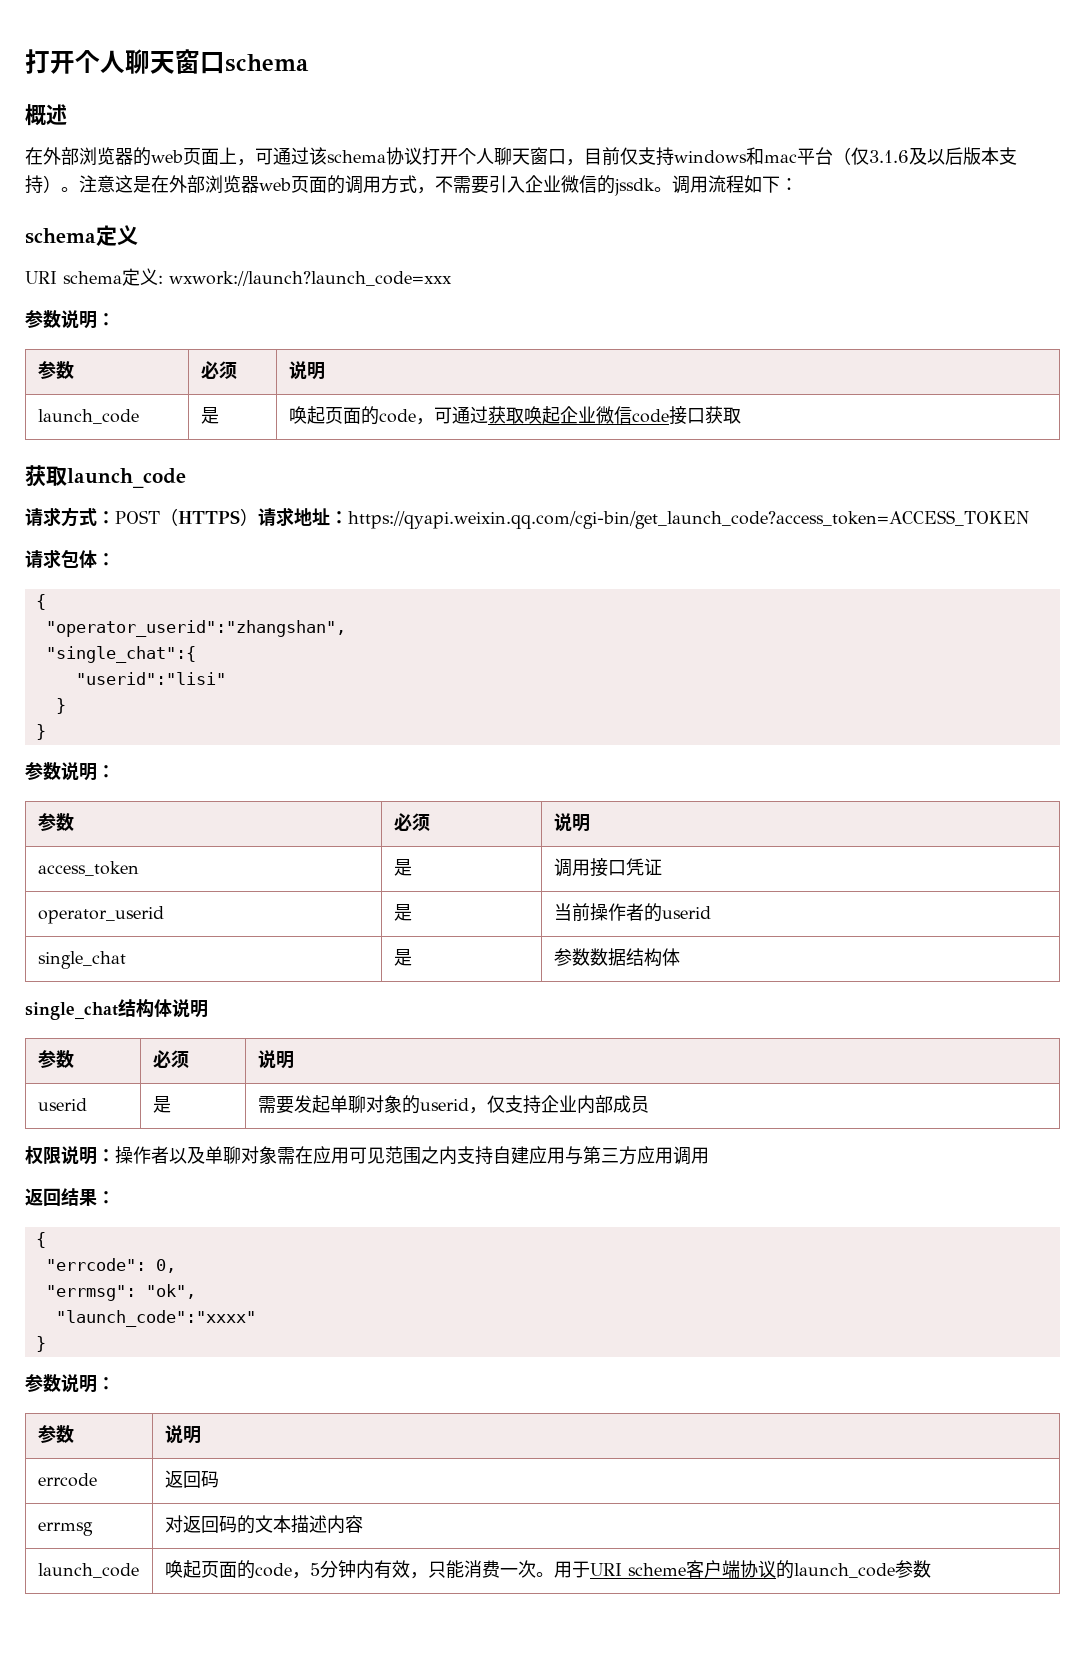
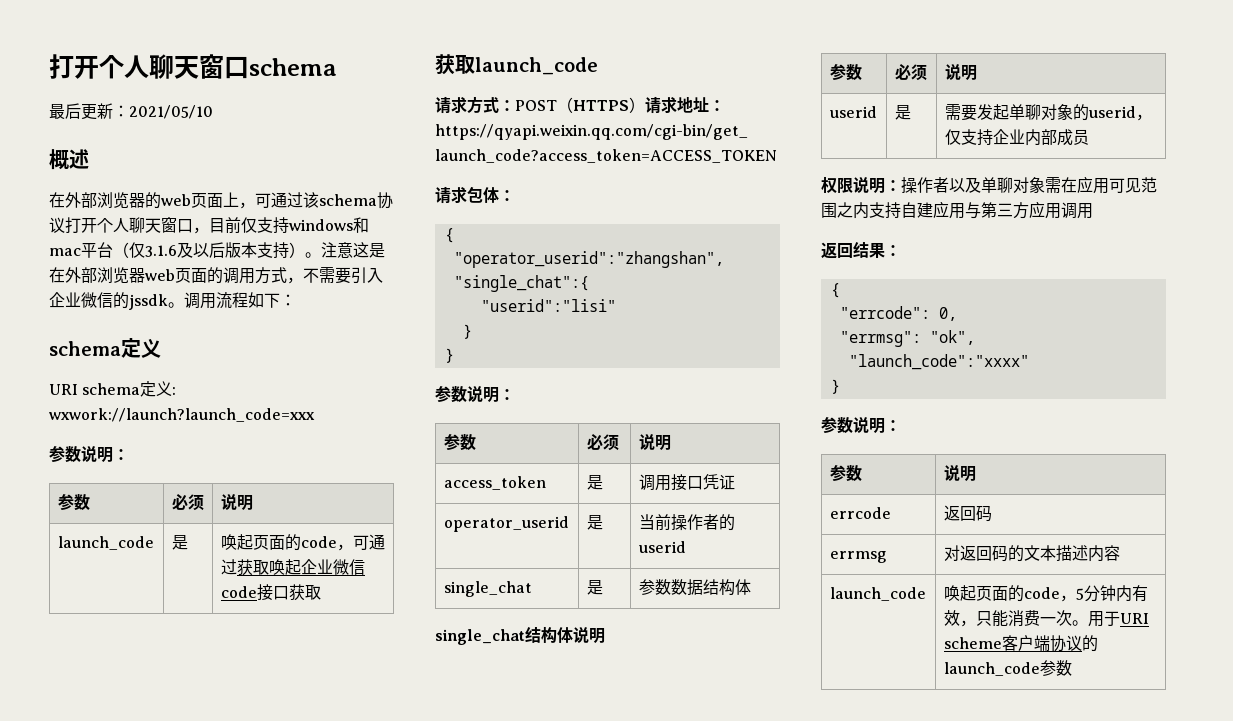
+ 最后更新：2021/05/10

